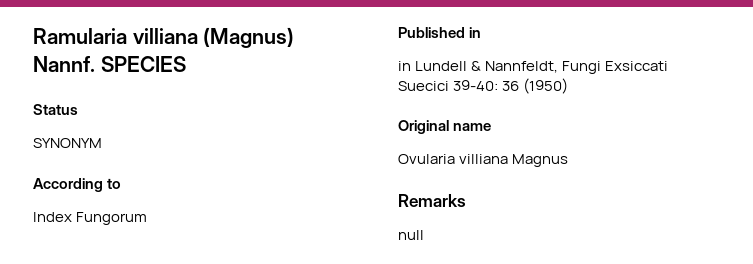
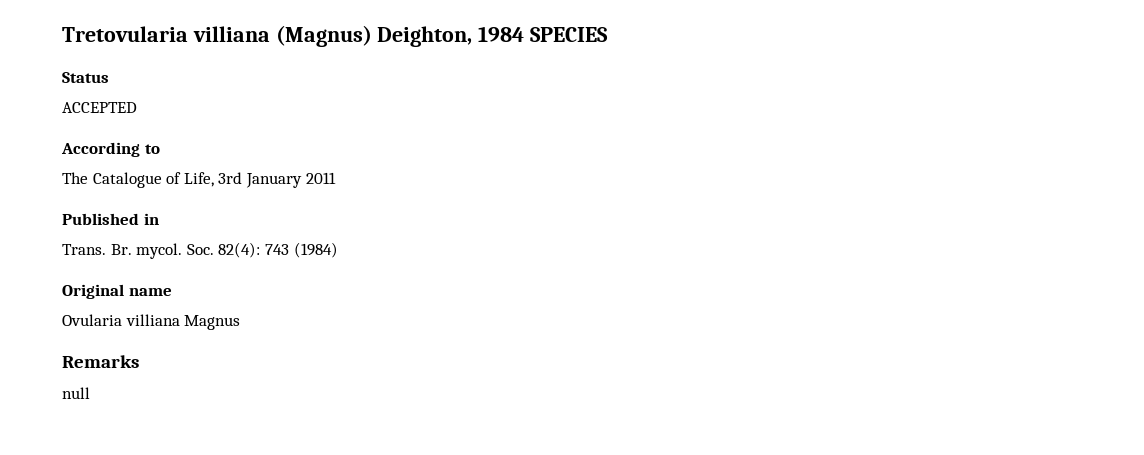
- Ramularia villiana (Magnus) Nannf. SPECIES
+ Tretovularia villiana (Magnus) Deighton, 1984 SPECIES
- SYNONYM
+ ACCEPTED
- Index Fungorum
+ The Catalogue of Life, 3rd January 2011
  Published in
- in Lundell & Nannfeldt, Fungi Exsiccati Suecici 39-40: 36 (1950)
+ Trans. Br. mycol. Soc. 82(4): 743 (1984)

